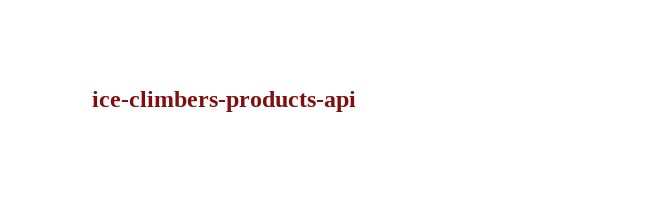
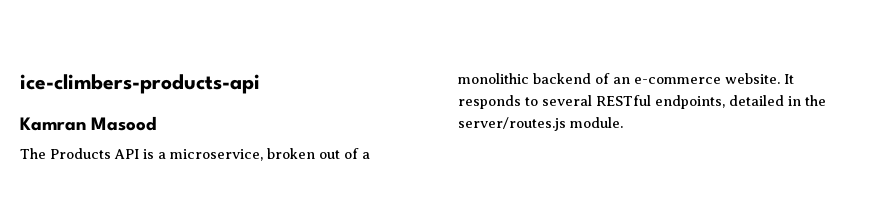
+ Kamran Masood
+ The Products API is a microservice, broken out of a monolithic backend of an e-commerce website. It responds to several RESTful endpoints, detailed in the server/routes.js module.

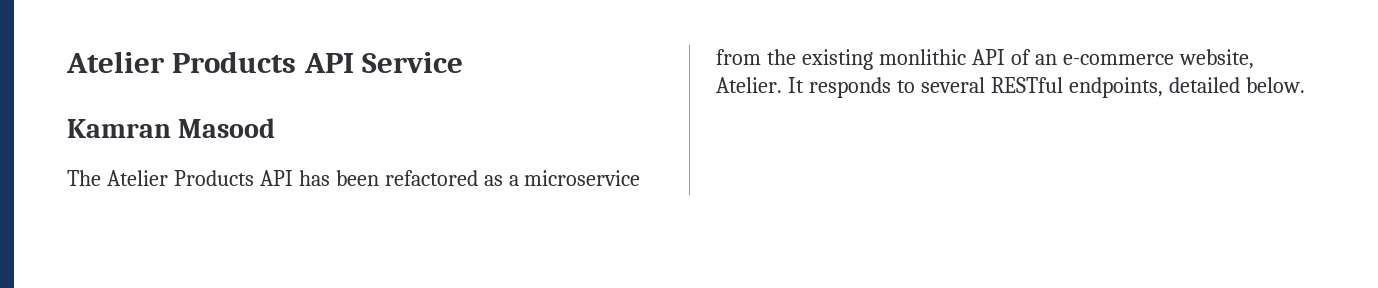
- ice-climbers-products-api
+ Atelier Products API Service
- The Products API is a microservice, broken out of a monolithic backend of an e-commerce website.
+ The Atelier Products API has been refactored as a microservice from the existing monlithic API of an e-commerce website, Atelier.
- It responds to several RESTful endpoints, detailed in the server/routes.js module.
+ It responds to several RESTful endpoints, detailed below.

